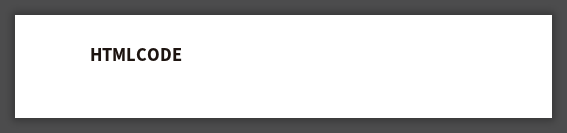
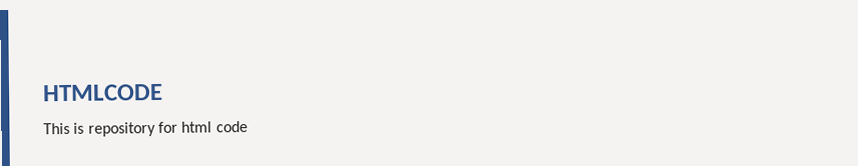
+ This is repository for html code

